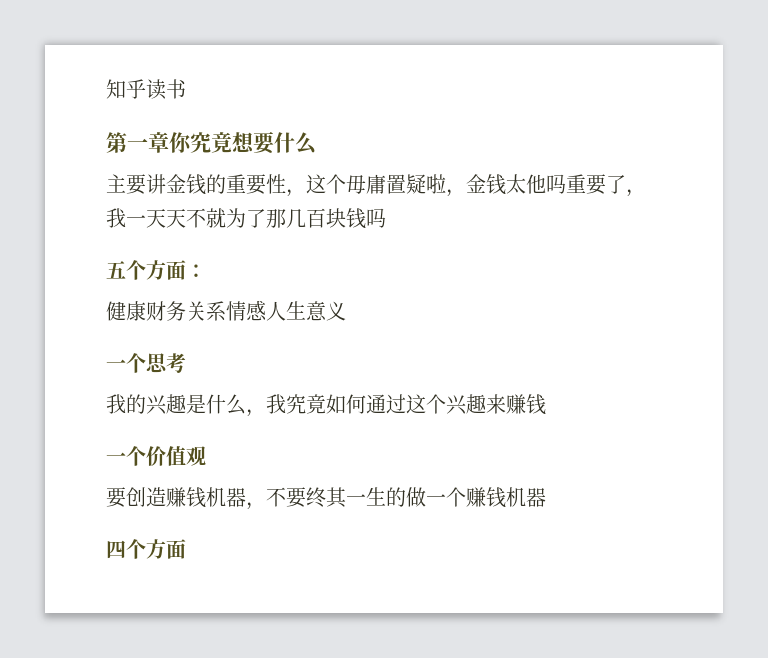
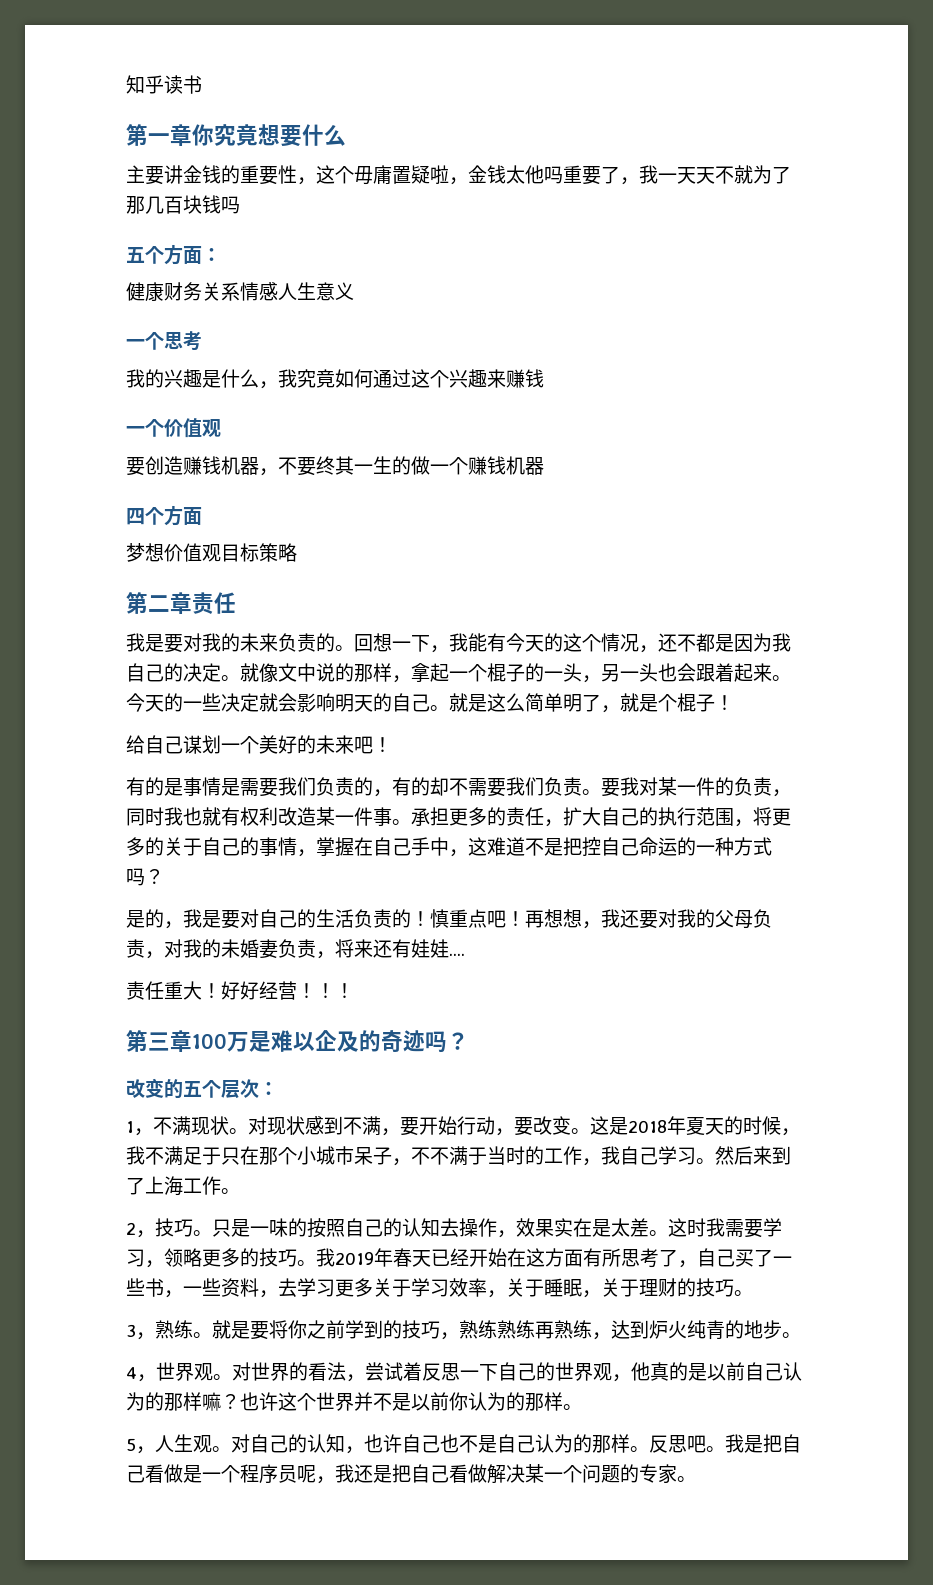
+ 梦想价值观目标策略
+ 第二章责任
+ 我是要对我的未来负责的。回想一下，我能有今天的这个情况，还不都是因为我自己的决定。就像文中说的那样，拿起一个棍子的一头，另一头也会跟着起来。今天的一些决定就会影响明天的自己。就是这么简单明了，就是个棍子！
+ 给自己谋划一个美好的未来吧！
+ 有的是事情是需要我们负责的，有的却不需要我们负责。要我对某一件的负责，同时我也就有权利改造某一件事。承担更多的责任，扩大自己的执行范围，将更多的关于自己的事情，掌握在自己手中，这难道不是把控自己命运的一种方式吗？
+ 是的，我是要对自己的生活负责的！慎重点吧！再想想，我还要对我的父母负责，对我的未婚妻负责，将来还有娃娃....
+ 责任重大！好好经营！！！
+ 第三章100万是难以企及的奇迹吗？
+ 改变的五个层次：
+ 1，不满现状。对现状感到不满，要开始行动，要改变。这是2018年夏天的时候，我不满足于只在那个小城市呆子，不不满于当时的工作，我自己学习。然后来到了上海工作。
+ 2，技巧。只是一味的按照自己的认知去操作，效果实在是太差。这时我需要学习，领略更多的技巧。我2019年春天已经开始在这方面有所思考了，自己买了一些书，一些资料，去学习更多关于学习效率，关于睡眠，关于理财的技巧。
+ 3，熟练。就是要将你之前学到的技巧，熟练熟练再熟练，达到炉火纯青的地步。
+ 4，世界观。对世界的看法，尝试着反思一下自己的世界观，他真的是以前自己认为的那样嘛？也许这个世界并不是以前你认为的那样。
+ 5，人生观。对自己的认知，也许自己也不是自己认为的那样。反思吧。我是把自己看做是一个程序员呢，我还是把自己看做解决某一个问题的专家。

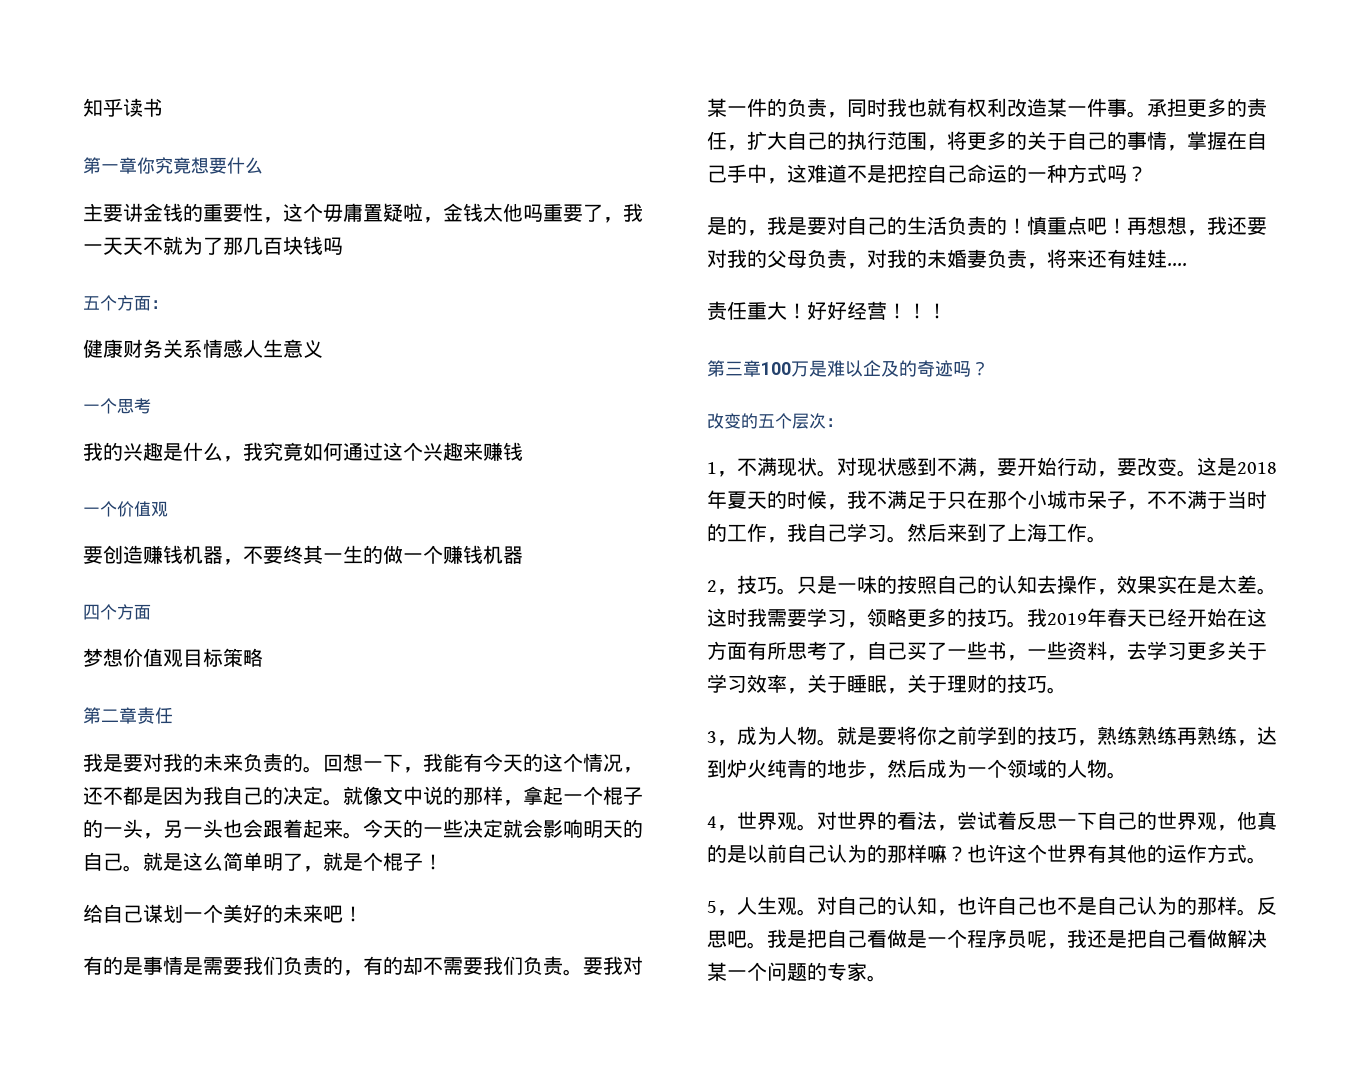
- 3，熟练。
+ 3，成为人物。
- 就是要将你之前学到的技巧，熟练熟练再熟练，达到炉火纯青的地步。
+ 就是要将你之前学到的技巧，熟练熟练再熟练，达到炉火纯青的地步，然后成为一个领域的人物。
- 也许这个世界并不是以前你认为的那样。
+ 也许这个世界有其他的运作方式。

